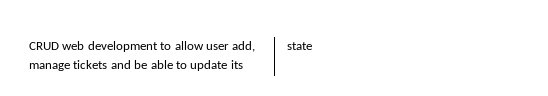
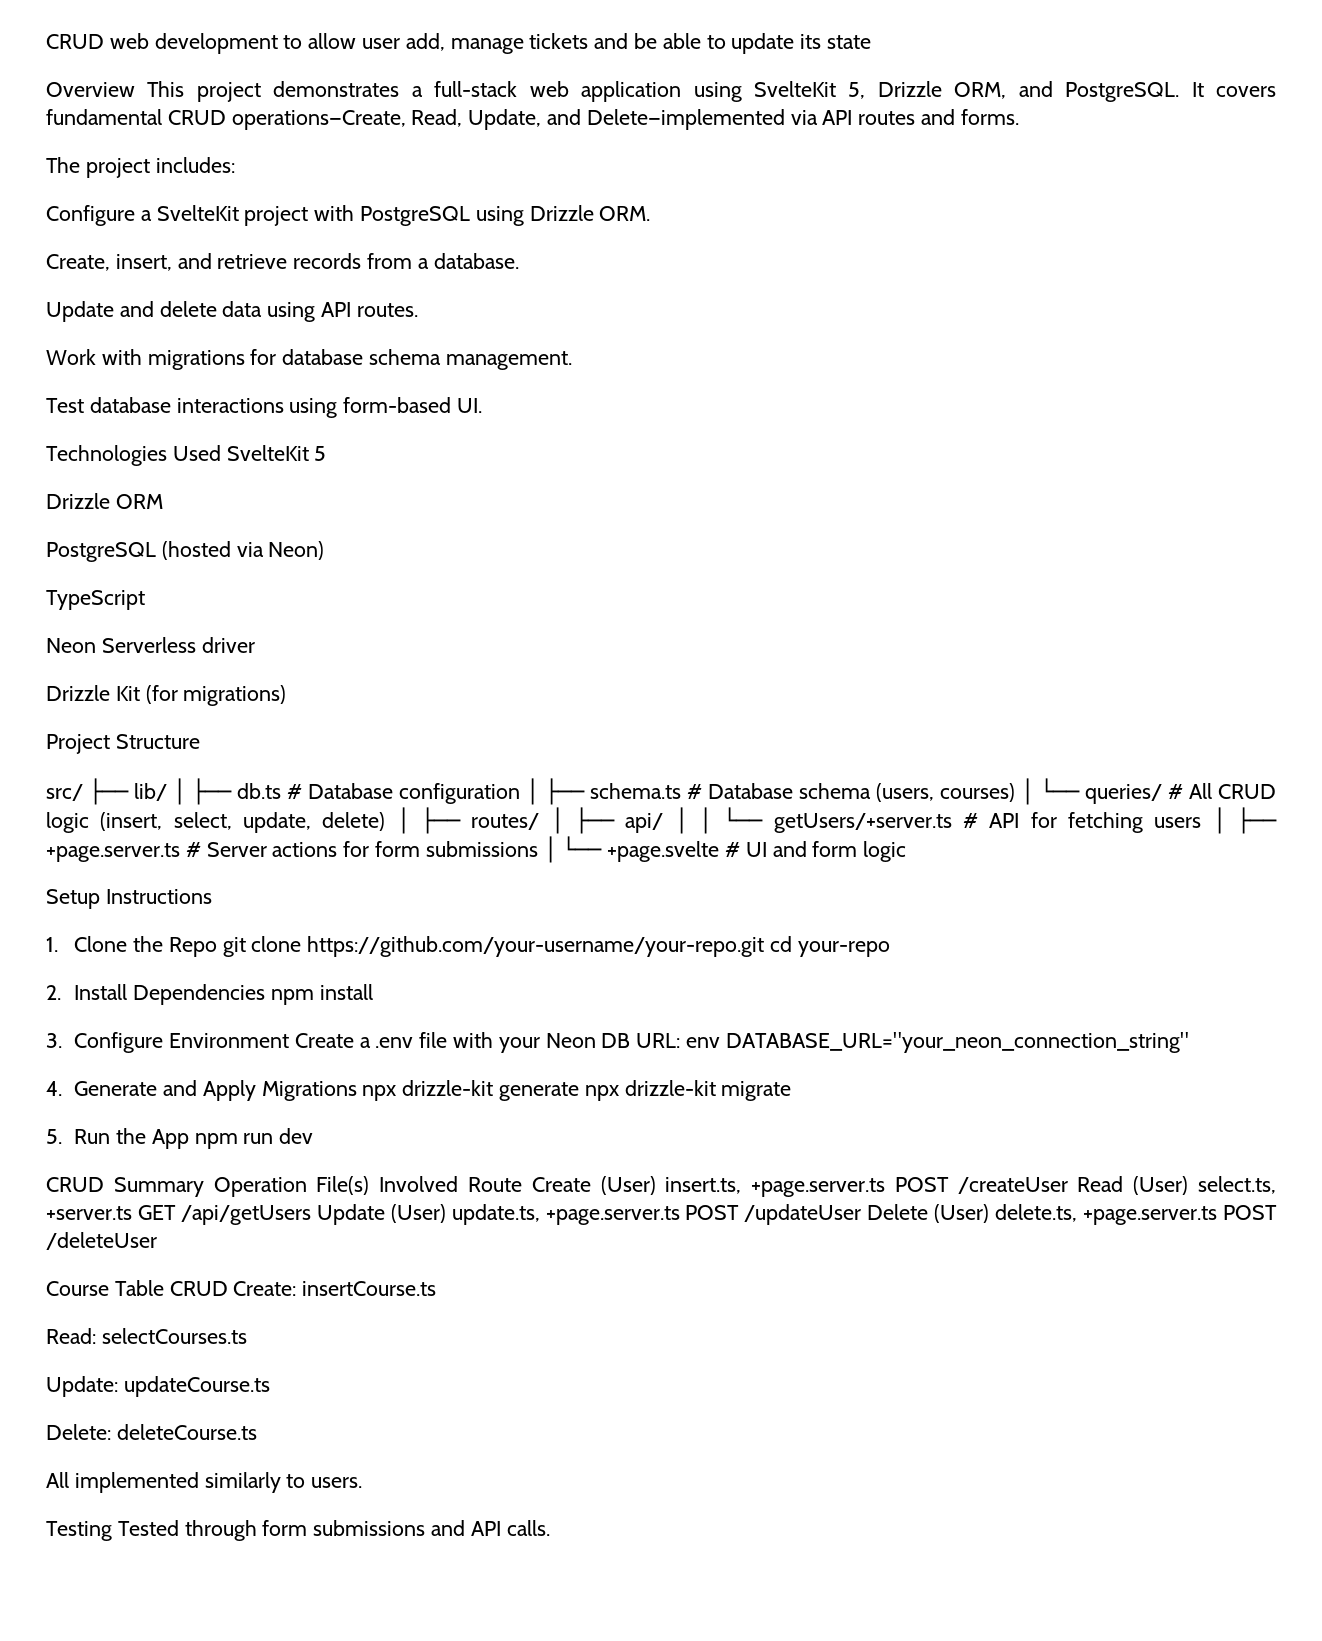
+ Overview This project demonstrates a full-stack web application using SvelteKit 5, Drizzle ORM, and PostgreSQL. It covers fundamental CRUD operations—Create, Read, Update, and Delete—implemented via API routes and forms.
+ The project includes:
+ Configure a SvelteKit project with PostgreSQL using Drizzle ORM.
+ Create, insert, and retrieve records from a database.
+ Update and delete data using API routes.
+ Work with migrations for database schema management.
+ Test database interactions using form-based UI.
+ Technologies Used SvelteKit 5
+ Drizzle ORM
+ PostgreSQL (hosted via Neon)
+ TypeScript
+ Neon Serverless driver
+ Drizzle Kit (for migrations)
+ Project Structure
+ src/ ├── lib/ │ ├── db.ts # Database configuration │ ├── schema.ts # Database schema (users, courses) │ └── queries/ # All CRUD logic (insert, select, update, delete) │ ├── routes/ │ ├── api/ │ │ └── getUsers/+server.ts # API for fetching users │ ├── +page.server.ts # Server actions for form submissions │ └── +page.svelte # UI and form logic
+ Setup Instructions
+ 1. Clone the Repo git clone https://github.com/your-username/your-repo.git cd your-repo
+ 2. Install Dependencies npm install
+ 3. Configure Environment Create a .env file with your Neon DB URL: env DATABASE_URL="your_neon_connection_string"
+ 4. Generate and Apply Migrations npx drizzle-kit generate npx drizzle-kit migrate
+ 5. Run the App npm run dev
+ CRUD Summary Operation File(s) Involved Route Create (User) insert.ts, +page.server.ts POST /createUser Read (User) select.ts, +server.ts GET /api/getUsers Update (User) update.ts, +page.server.ts POST /updateUser Delete (User) delete.ts, +page.server.ts POST /deleteUser
+ Course Table CRUD Create: insertCourse.ts
+ Read: selectCourses.ts
+ Update: updateCourse.ts
+ Delete: deleteCourse.ts
+ All implemented similarly to users.
+ Testing Tested through form submissions and API calls.

